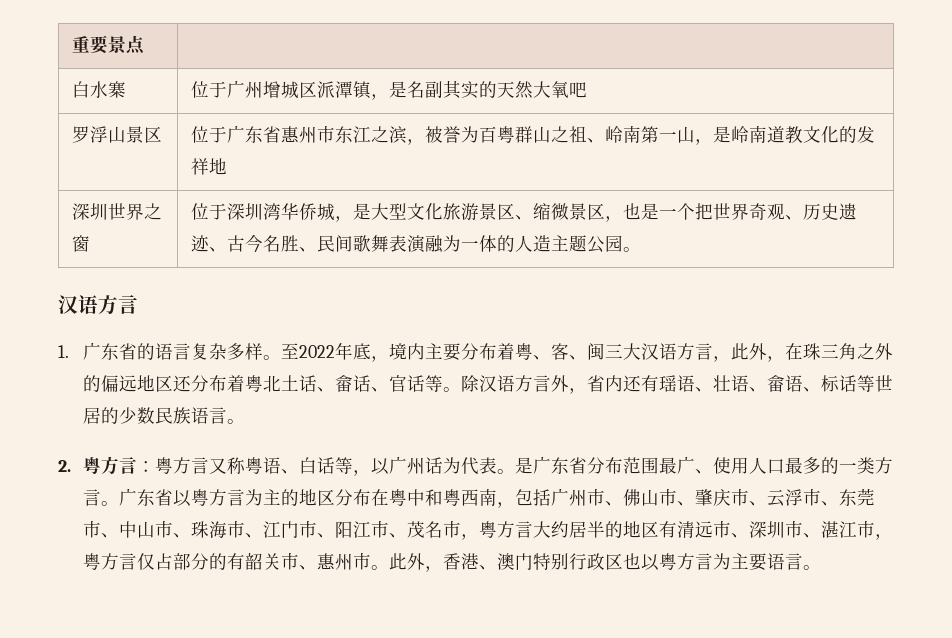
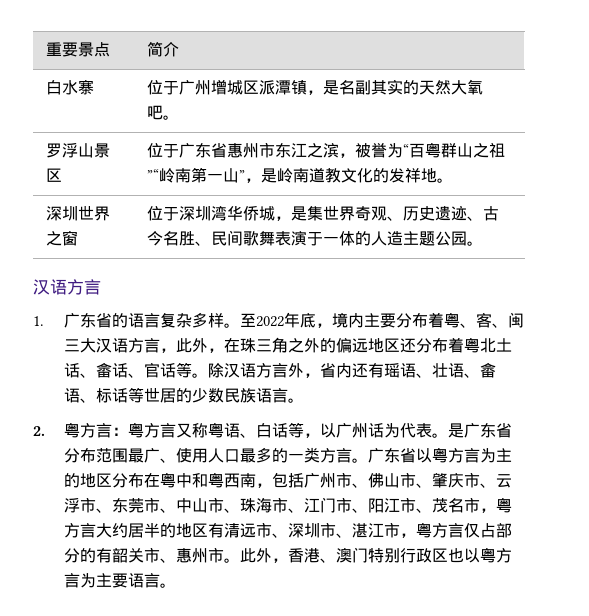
- 重要景点 |
+ 重要景点 | 简介
- 白水寨 | 位于广州增城区派潭镇，是名副其实的天然大氧吧
+ 白水寨 | 位于广州增城区派潭镇，是名副其实的天然大氧吧。
- 罗浮山景区 | 位于广东省惠州市东江之滨，被誉为百粤群山之祖、岭南第一山，是岭南道教文化的发祥地
+ 罗浮山景区 | 位于广东省惠州市东江之滨，被誉为“百粤群山之祖”“岭南第一山”，是岭南道教文化的发祥地。
- 深圳世界之窗 | 位于深圳湾华侨城，是大型文化旅游景区、缩微景区，也是一个把世界奇观、历史遗迹、古今名胜、民间歌舞表演融为一体的人造主题公园。
+ 深圳世界之窗 | 位于深圳湾华侨城，是集世界奇观、历史遗迹、古今名胜、民间歌舞表演于一体的人造主题公园。

